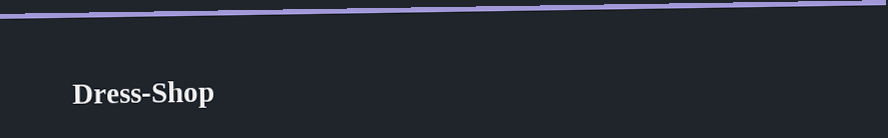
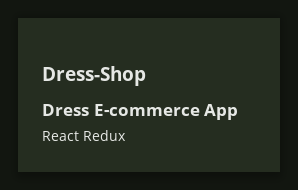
+ Dress E-commerce App
+ React Redux

